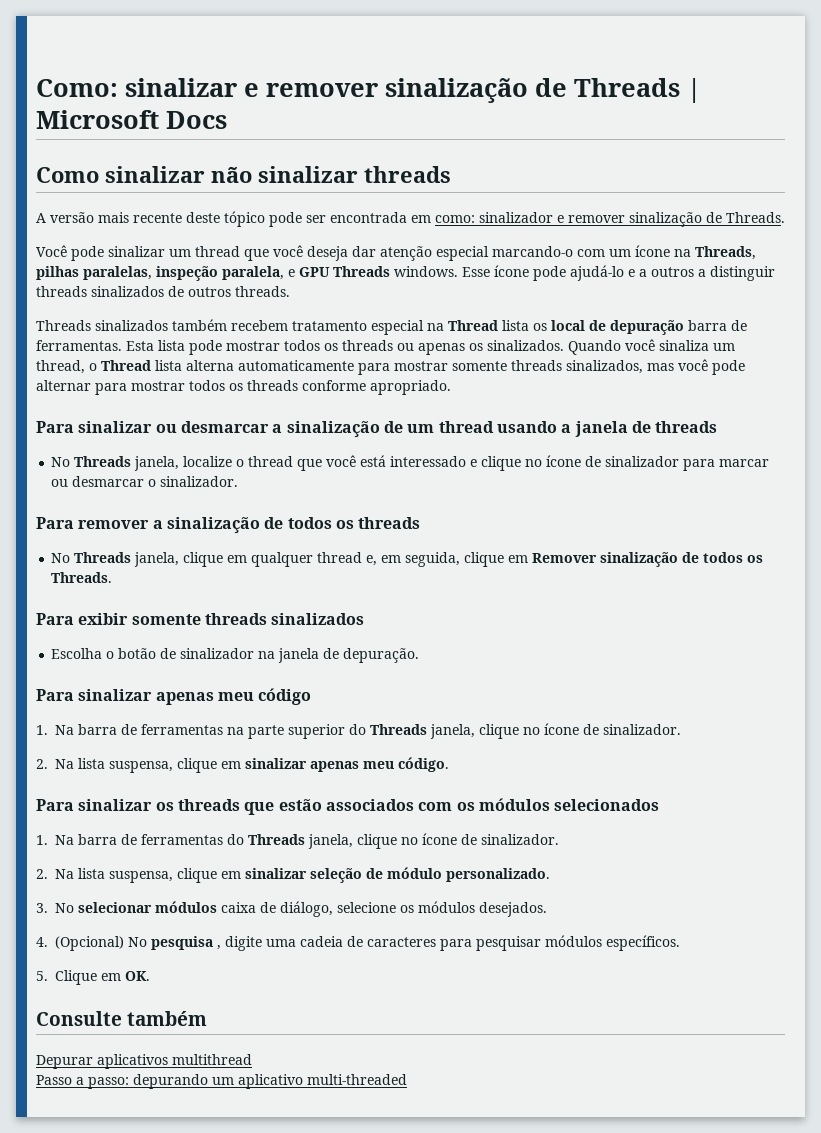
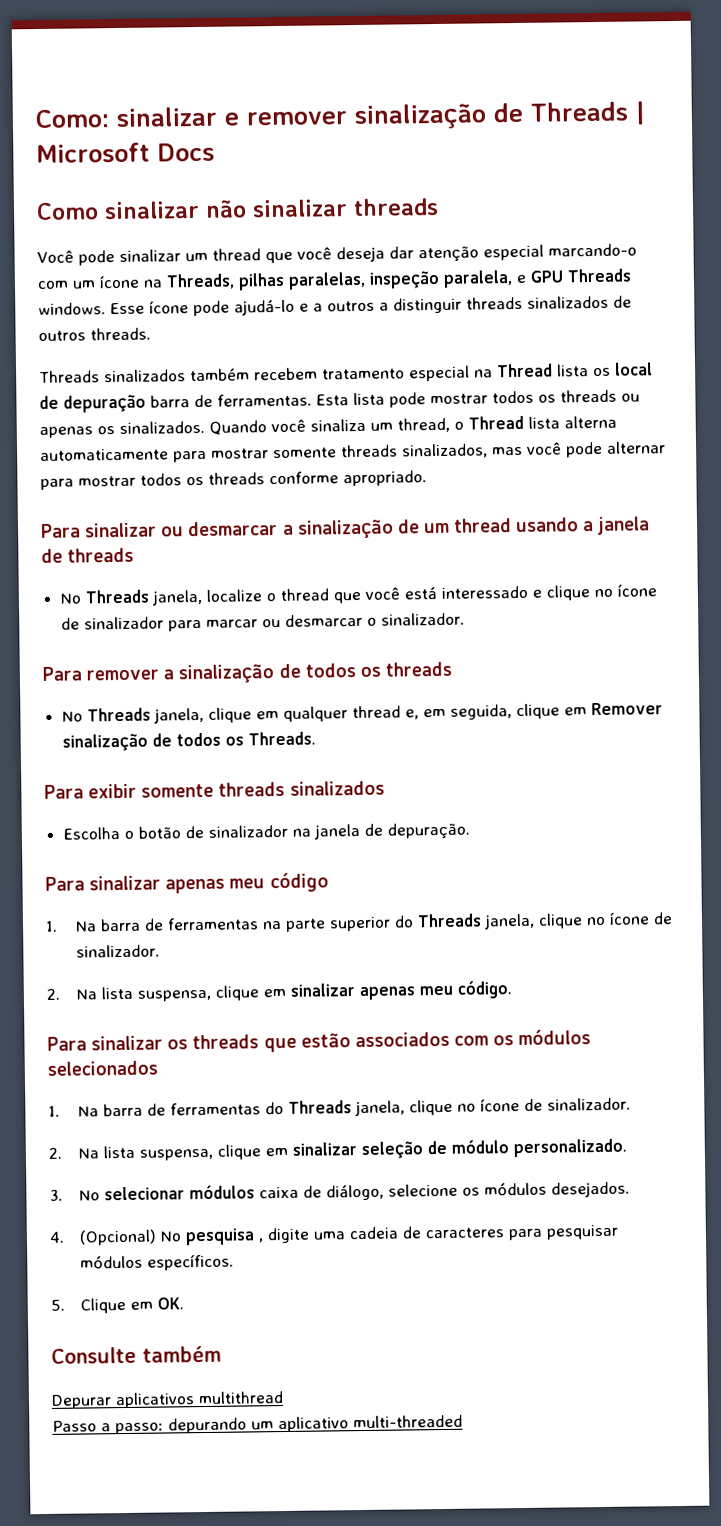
- A versão mais recente deste tópico pode ser encontrada em como: sinalizador e remover sinalização de Threads.

